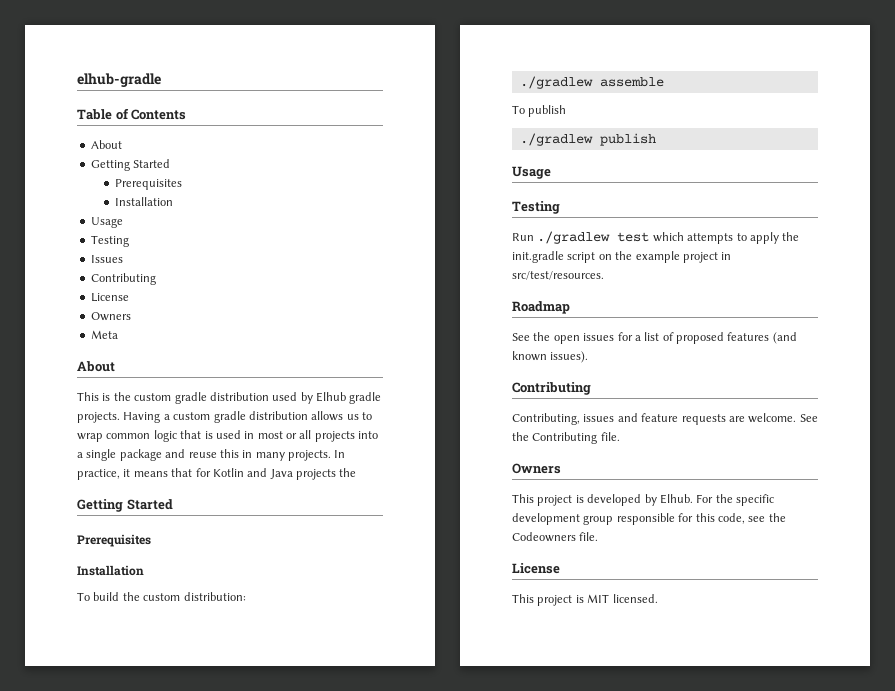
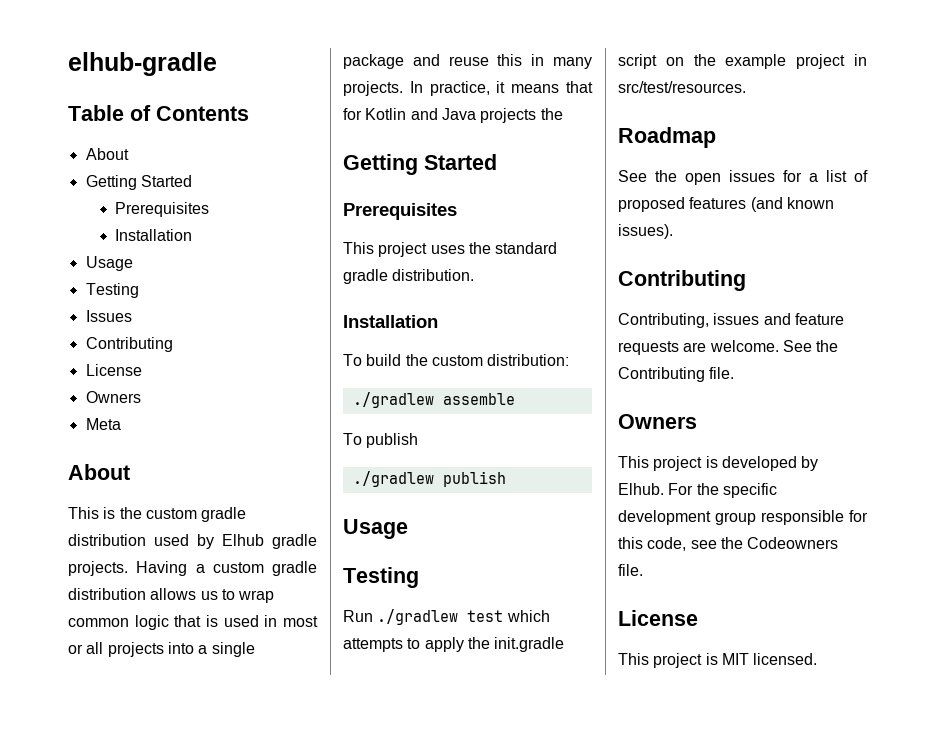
+ This project uses the standard gradle distribution.

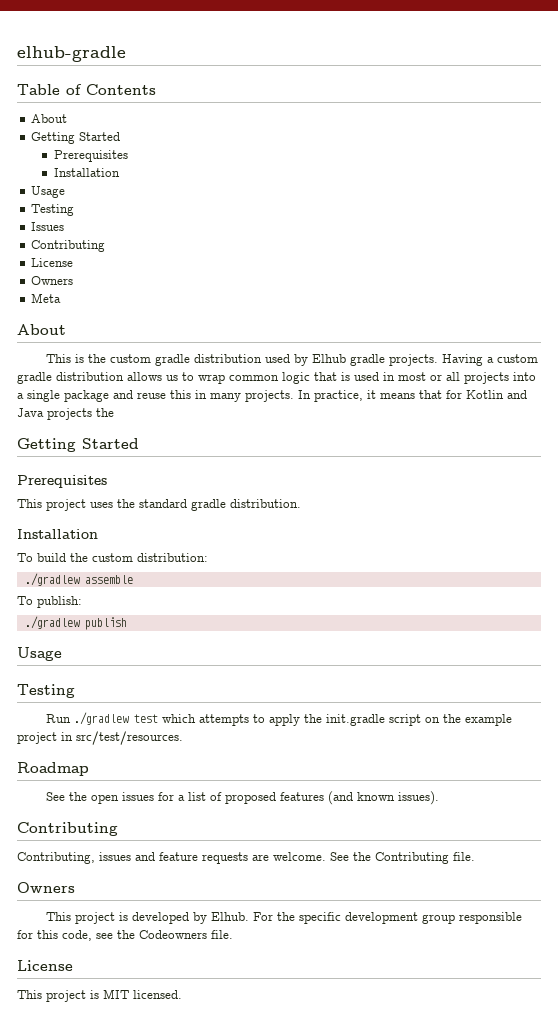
- To publish
+ To publish:

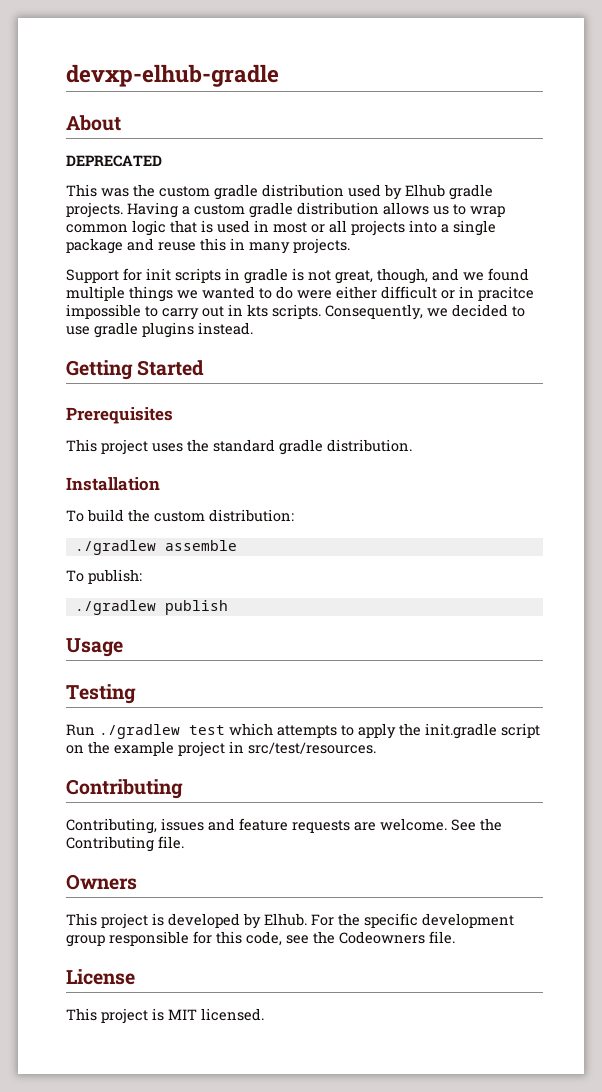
- elhub-gradle
- Table of Contents
+ devxp-elhub-gradle
  About
- Getting Started
- Prerequisites
- Installation
- Usage
- Testing
- Issues
- Contributing
- License
- Owners
- Meta
- About
- This is the custom gradle distribution used by Elhub gradle projects.
+ DEPRECATED
+ This was the custom gradle distribution used by Elhub gradle projects.
- Having a custom gradle distribution allows us to wrap common logic that is used in most or all projects into a single package and reuse this in many projects. In practice, it means that for Kotlin and Java projects the
+ Having a custom gradle distribution allows us to wrap common logic that is used in most or all projects into a single package and reuse this in many projects.
+ Support for init scripts in gradle is not great, though, and we found multiple things we wanted to do were either difficult or in pracitce impossible to carry out in kts scripts. Consequently, we decided to use gradle plugins instead.
- Roadmap
- See the open issues for a list of proposed features (and known issues).

